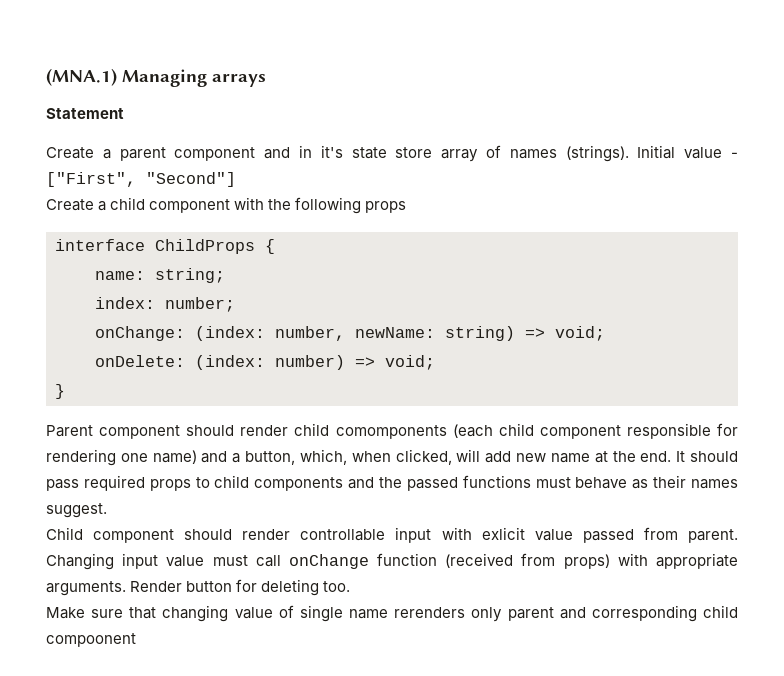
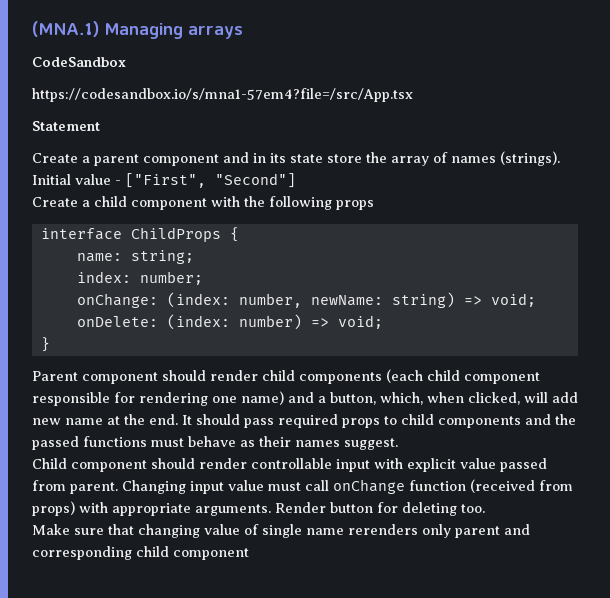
+ CodeSandbox
+ https://codesandbox.io/s/mna1-57em4?file=/src/App.tsx
- Create a parent component and in it's state store array of names (strings).
+ Create a parent component and in its state store the array of names (strings).
- Parent component should render child comomponents (each child component responsible for rendering one name) and a button, which, when clicked, will add new name at the end.
+ Parent component should render child components (each child component responsible for rendering one name) and a button, which, when clicked, will add new name at the end.
- Child component should render controllable input with exlicit value passed from parent.
+ Child component should render controllable input with explicit value passed from parent.
- Make sure that changing value of single name rerenders only parent and corresponding child compoonent
+ Make sure that changing value of single name rerenders only parent and corresponding child component

